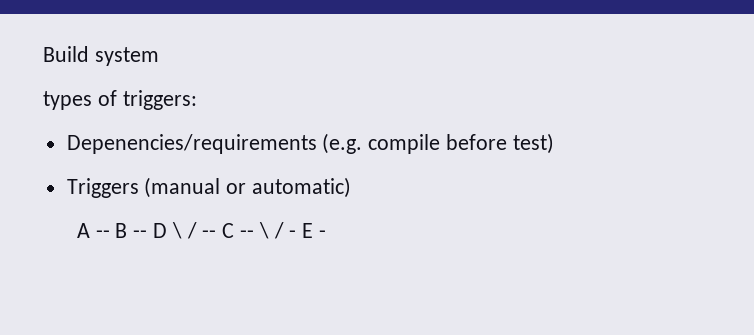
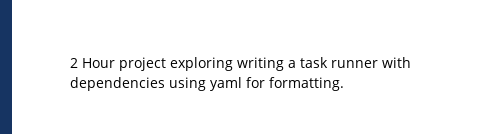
- Build system
- types of triggers:
- Depenencies/requirements (e.g. compile before test)
- Triggers (manual or automatic)
- A -- B -- D \ / -- C -- \ / - E -
+ 2 Hour project exploring writing a task runner with dependencies using yaml for formatting.

